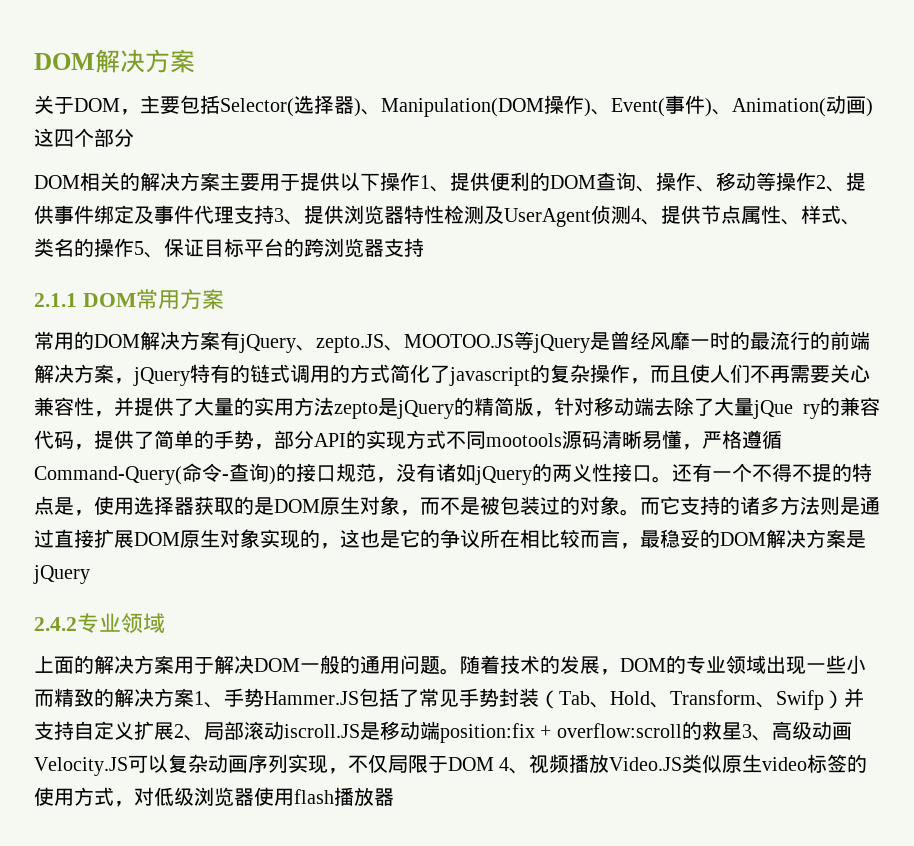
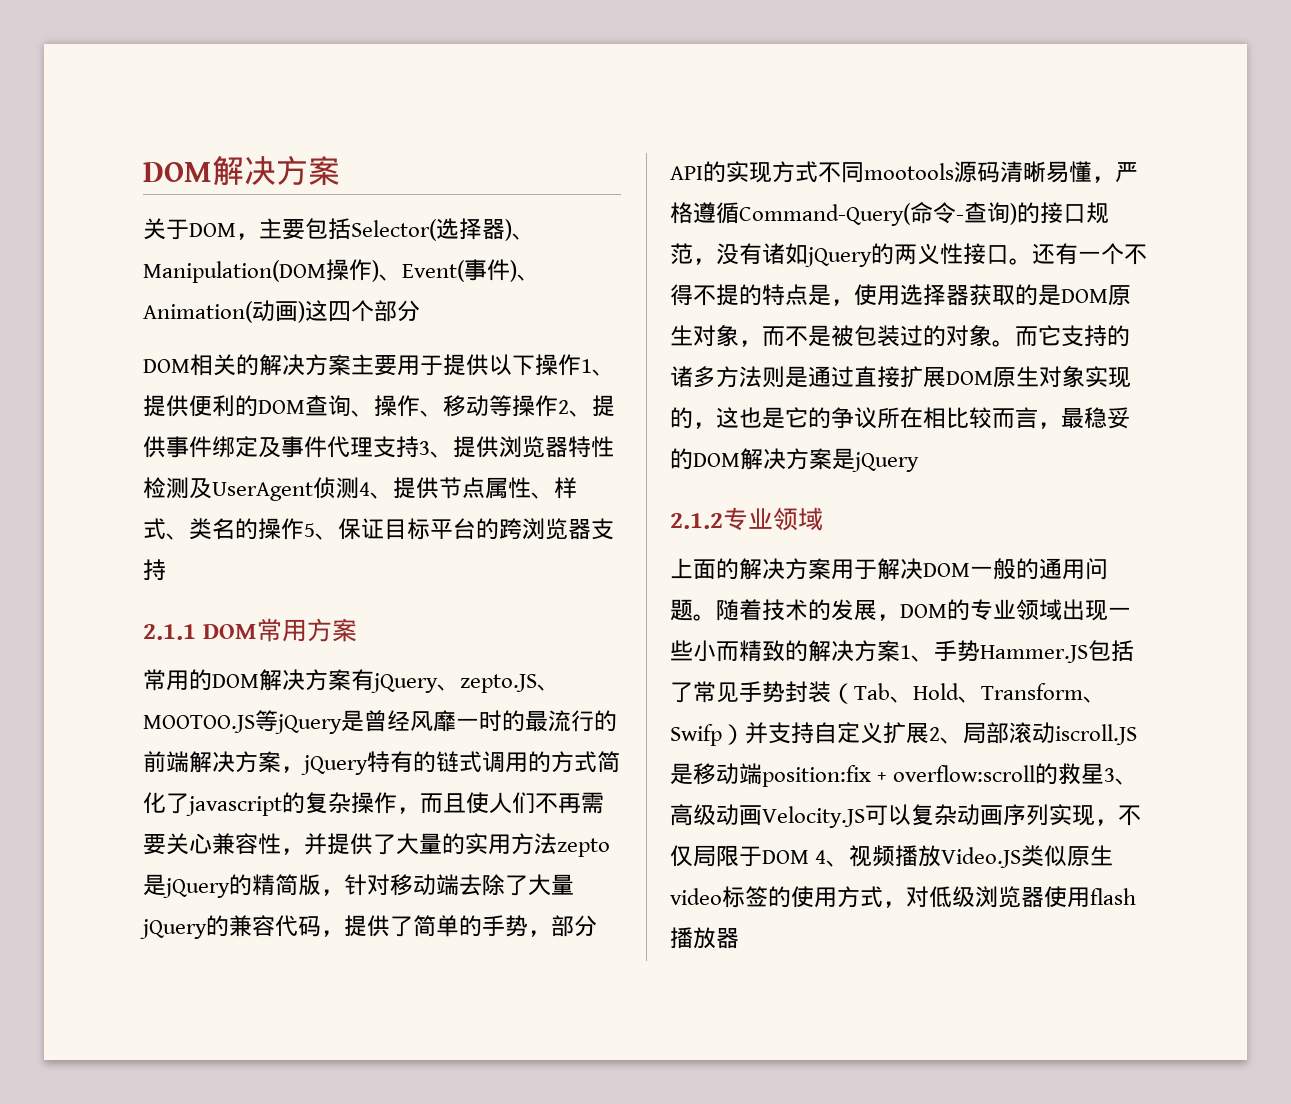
- 常用的DOM解决方案有jQuery、zepto.JS、MOOTOO.JS等jQuery是曾经风靡一时的最流行的前端解决方案，jQuery特有的链式调用的方式简化了javascript的复杂操作，而且使人们不再需要关心兼容性，并提供了大量的实用方法zepto是jQuery的精简版，针对移动端去除了大量jQue ry的兼容代码，提供了简单的手势，部分API的实现方式不同mootools源码清晰易懂，严格遵循Command-Query(命令-查询)的接口规范，没有诸如jQuery的两义性接口。
+ 常用的DOM解决方案有jQuery、zepto.JS、MOOTOO.JS等jQuery是曾经风靡一时的最流行的前端解决方案，jQuery特有的链式调用的方式简化了javascript的复杂操作，而且使人们不再需要关心兼容性，并提供了大量的实用方法zepto是jQuery的精简版，针对移动端去除了大量jQuery的兼容代码，提供了简单的手势，部分API的实现方式不同mootools源码清晰易懂，严格遵循Command-Query(命令-查询)的接口规范，没有诸如jQuery的两义性接口。
- 2.4.2专业领域
+ 2.1.2专业领域

